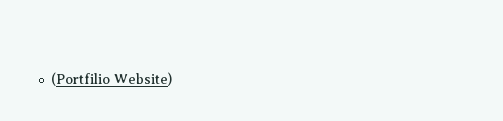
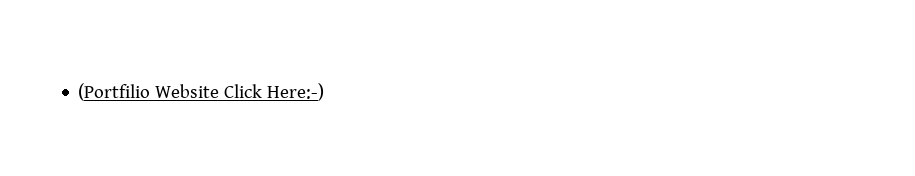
- (Portfilio Website)
+ (Portfilio Website Click Here:-)

